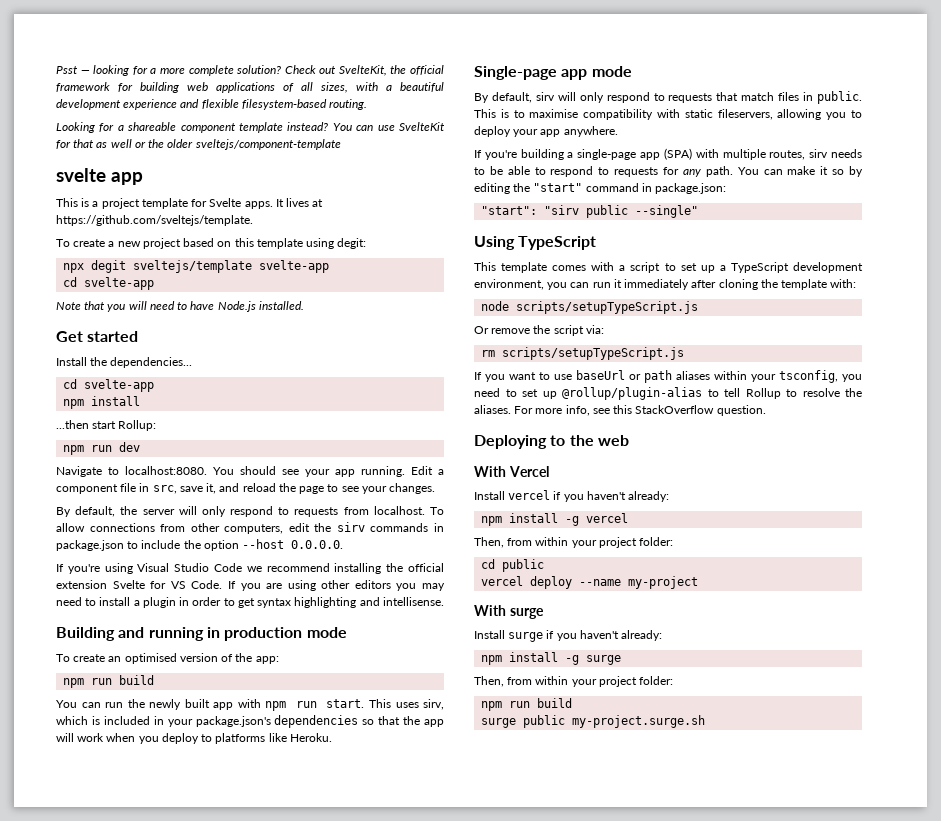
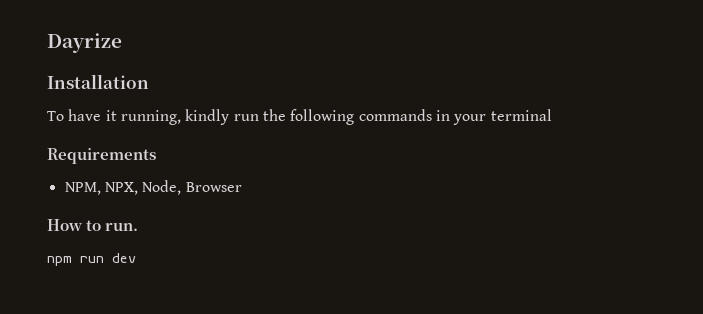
- Psst — looking for a more complete solution? Check out SvelteKit, the official framework for building web applications of all sizes, with a beautiful development experience and flexible filesystem-based routing.
- Looking for a shareable component template instead? You can use SvelteKit for that as well or the older sveltejs/component-template
- svelte app
- This is a project template for Svelte apps. It lives at https://github.com/sveltejs/template.
- To create a new project based on this template using degit:
- npx degit sveltejs/template svelte-app
- cd svelte-app
- Note that you will need to have Node.js installed.
- Get started
- Install the dependencies...
- cd svelte-app
- npm install
- ...then start Rollup:
+ Dayrize
+ Installation
+ To have it running, kindly run the following commands in your terminal
+ Requirements
+ NPM, NPX, Node, Browser
+ How to run.
  npm run dev
- Navigate to localhost:8080. You should see your app running. Edit a component file in src, save it, and reload the page to see your changes.
- By default, the server will only respond to requests from localhost. To allow connections from other computers, edit the sirv commands in package.json to include the option --host 0.0.0.0.
- If you're using Visual Studio Code we recommend installing the official extension Svelte for VS Code. If you are using other editors you may need to install a plugin in order to get syntax highlighting and intellisense.
- Building and running in production mode
- To create an optimised version of the app:
- npm run build
- You can run the newly built app with npm run start. This uses sirv, which is included in your package.json's dependencies so that the app will work when you deploy to platforms like Heroku.
- Single-page app mode
- By default, sirv will only respond to requests that match files in public. This is to maximise compatibility with static fileservers, allowing you to deploy your app anywhere.
- If you're building a single-page app (SPA) with multiple routes, sirv needs to be able to respond to requests for any path. You can make it so by editing the "start" command in package.json:
- "start": "sirv public --single"
- Using TypeScript
- This template comes with a script to set up a TypeScript development environment, you can run it immediately after cloning the template with:
- node scripts/setupTypeScript.js
- Or remove the script via:
- rm scripts/setupTypeScript.js
- If you want to use baseUrl or path aliases within your tsconfig, you need to set up @rollup/plugin-alias to tell Rollup to resolve the aliases. For more info, see this StackOverflow question.
- Deploying to the web
- With Vercel
- Install vercel if you haven't already:
- npm install -g vercel
- Then, from within your project folder:
- cd public
- vercel deploy --name my-project
- With surge
- Install surge if you haven't already:
- npm install -g surge
- Then, from within your project folder:
- npm run build
- surge public my-project.surge.sh

